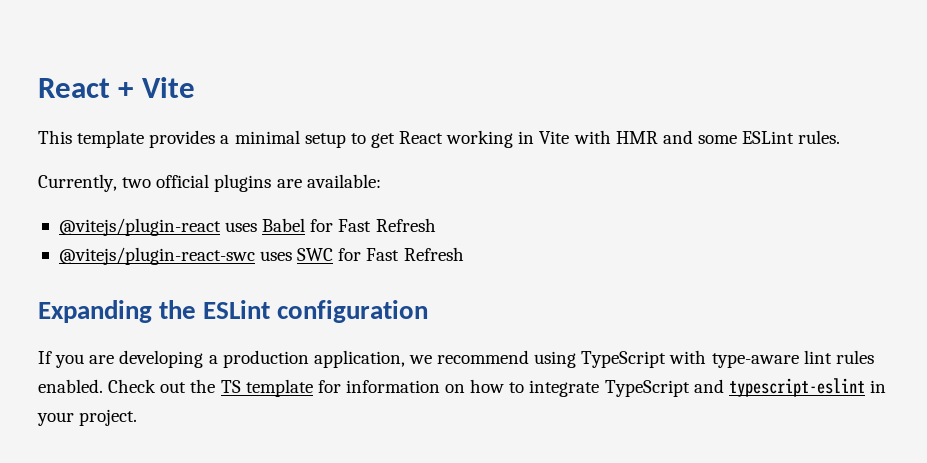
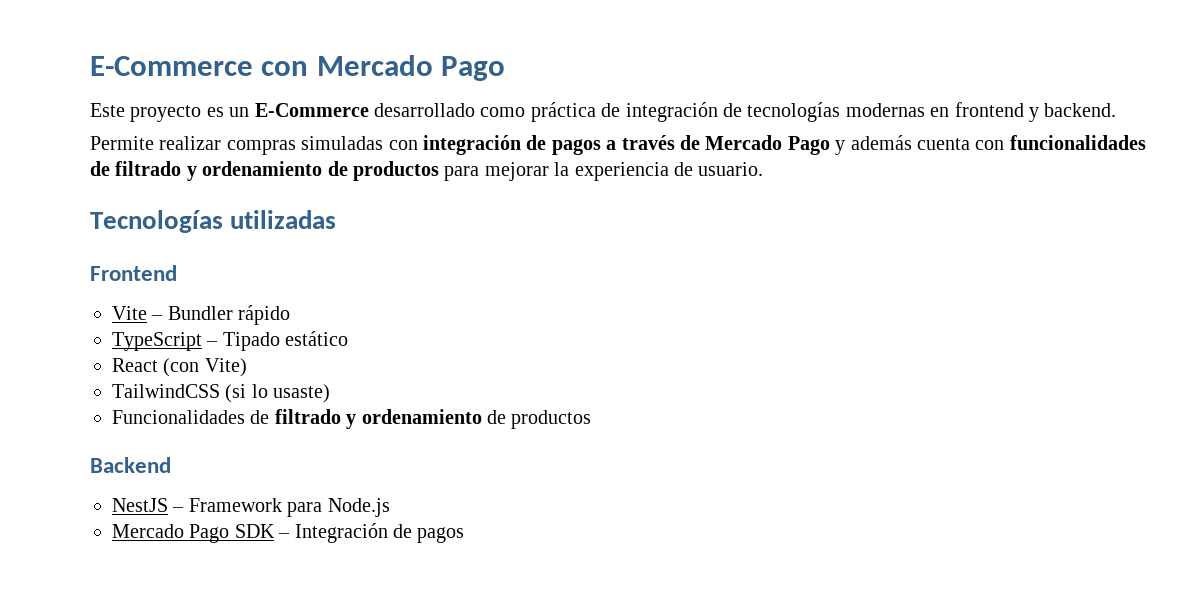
- React + Vite
- This template provides a minimal setup to get React working in Vite with HMR and some ESLint rules.
- Currently, two official plugins are available:
- @vitejs/plugin-react uses Babel for Fast Refresh
- @vitejs/plugin-react-swc uses SWC for Fast Refresh
- Expanding the ESLint configuration
- If you are developing a production application, we recommend using TypeScript with type-aware lint rules enabled. Check out the TS template for information on how to integrate TypeScript and typescript-eslint in your project.
+ E-Commerce con Mercado Pago
+ Este proyecto es un E-Commerce desarrollado como práctica de integración de tecnologías modernas en frontend y backend.
+ Permite realizar compras simuladas con integración de pagos a través de Mercado Pago y además cuenta con funcionalidades de filtrado y ordenamiento de productos para mejorar la experiencia de usuario.
+ Tecnologías utilizadas
+ Frontend
+ Vite – Bundler rápido
+ TypeScript – Tipado estático
+ React (con Vite)
+ TailwindCSS (si lo usaste)
+ Funcionalidades de filtrado y ordenamiento de productos
+ Backend
+ NestJS – Framework para Node.js
+ Mercado Pago SDK – Integración de pagos

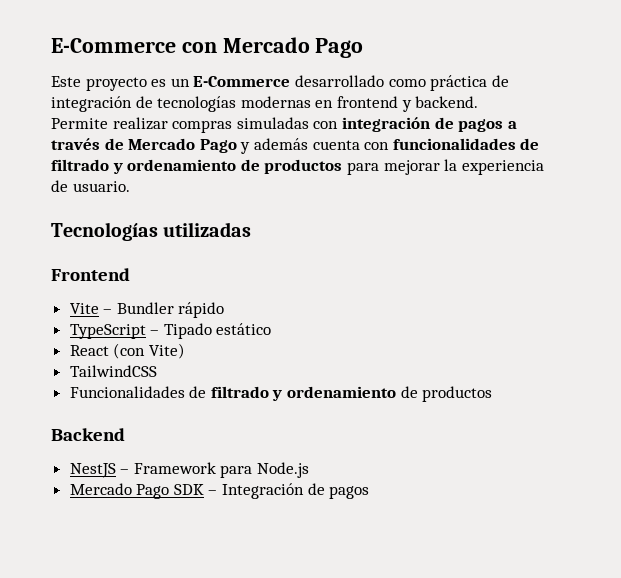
- TailwindCSS (si lo usaste)
+ TailwindCSS

